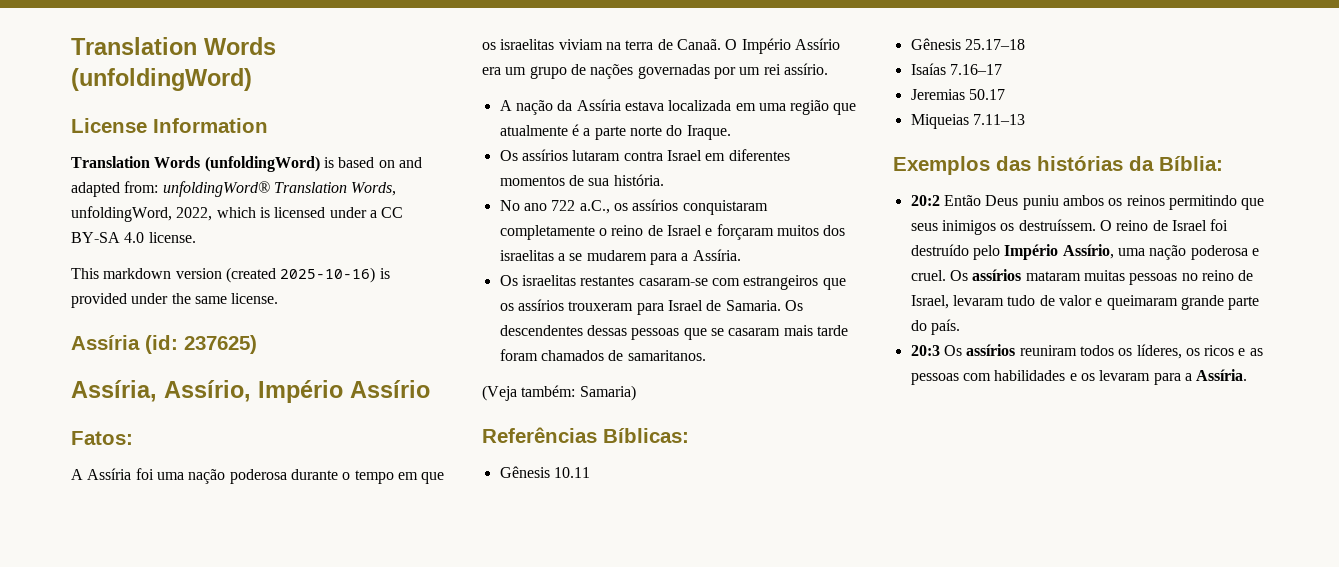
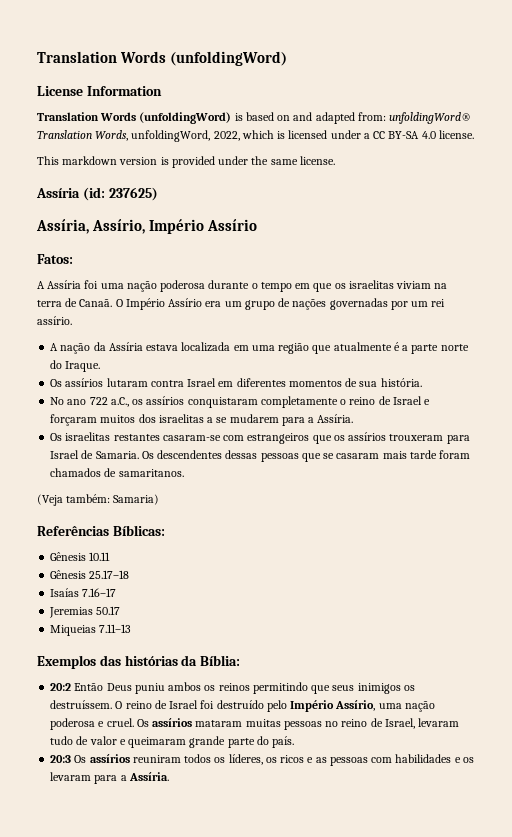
- This markdown version (created 2025-10-16) is provided under the same license.
+ This markdown version is provided under the same license.

